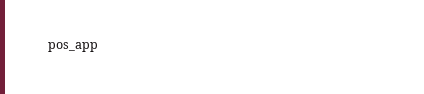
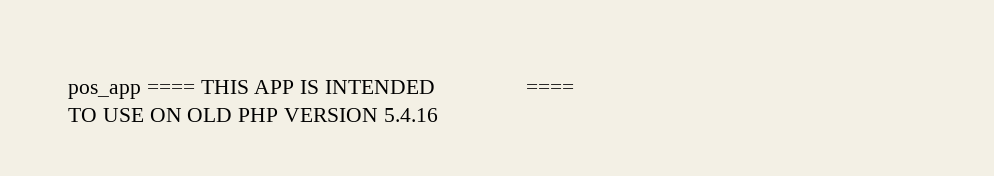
- pos_app
+ pos_app ==== THIS APP IS INTENDED TO USE ON OLD PHP VERSION 5.4.16 ====

